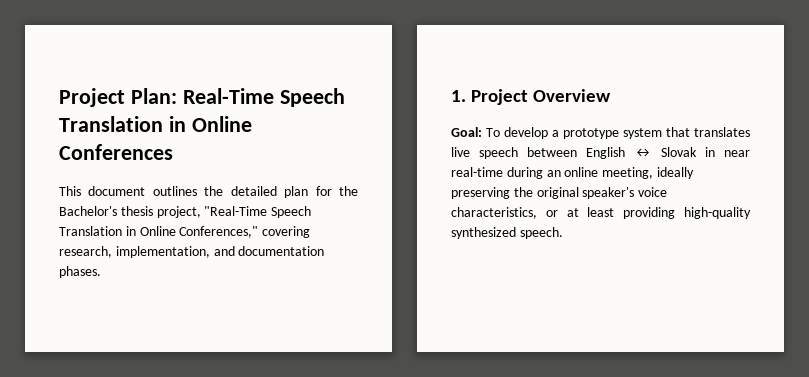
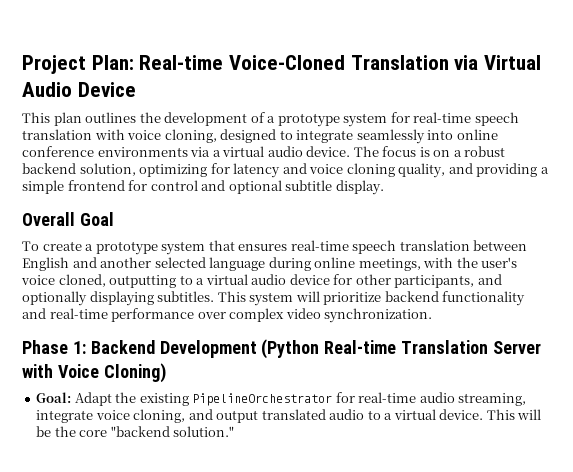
- Project Plan: Real-Time Speech Translation in Online Conferences
- This document outlines the detailed plan for the Bachelor's thesis project, "Real-Time Speech Translation in Online Conferences," covering research, implementation, and documentation phases.
- 1. Project Overview
- Goal: To develop a prototype system that translates live speech between English ↔ Slovak in near real-time during an online meeting, ideally preserving the original speaker's voice characteristics, or at least providing high-quality synthesized speech.
+ Project Plan: Real-time Voice-Cloned Translation via Virtual Audio Device
+ This plan outlines the development of a prototype system for real-time speech translation with voice cloning, designed to integrate seamlessly into online conference environments via a virtual audio device. The focus is on a robust backend solution, optimizing for latency and voice cloning quality, and providing a simple frontend for control and optional subtitle display.
+ Overall Goal
+ To create a prototype system that ensures real-time speech translation between English and another selected language during online meetings, with the user's voice cloned, outputting to a virtual audio device for other participants, and optionally displaying subtitles. This system will prioritize backend functionality and real-time performance over complex video synchronization.
+ Phase 1: Backend Development (Python Real-time Translation Server with Voice Cloning)
+ Goal: Adapt the existing PipelineOrchestrator for real-time audio streaming, integrate voice cloning, and output translated audio to a virtual device. This will be the core "backend solution."

